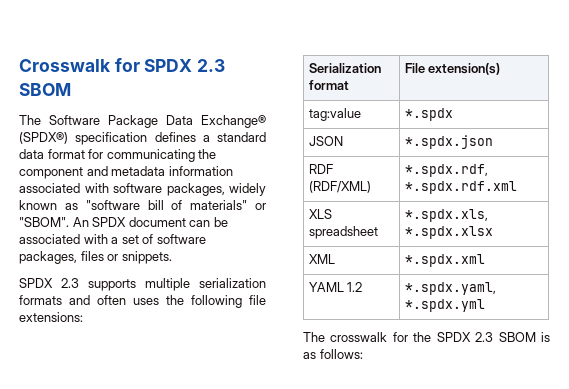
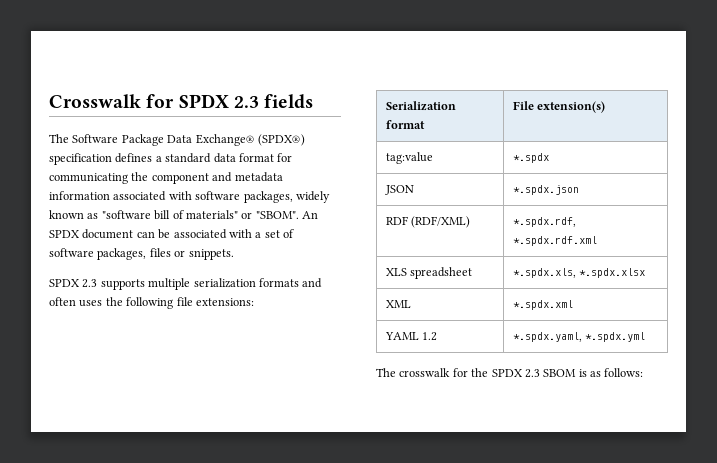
- Crosswalk for SPDX 2.3 SBOM
+ Crosswalk for SPDX 2.3 fields

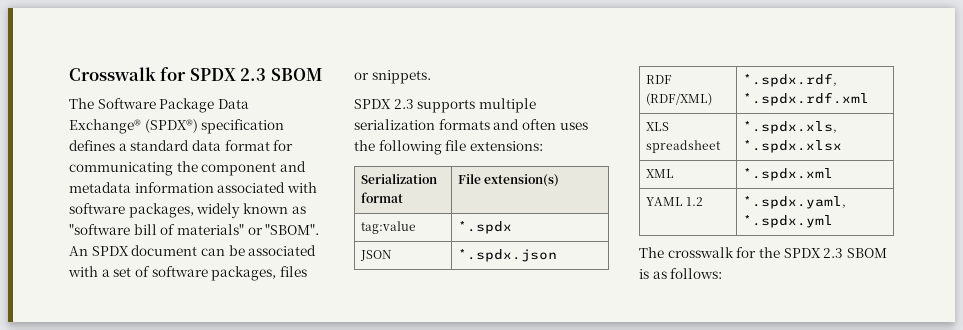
- Crosswalk for SPDX 2.3 fields
+ Crosswalk for SPDX 2.3 SBOM

